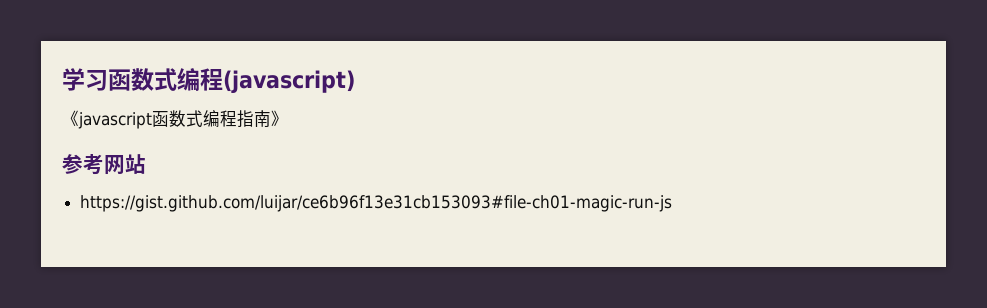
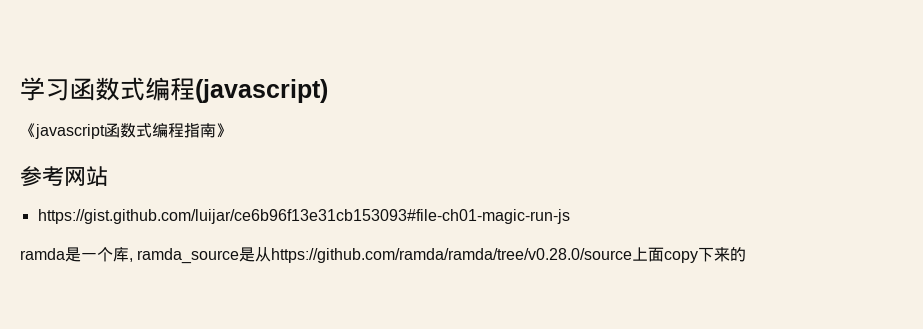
+ ramda是一个库, ramda_source是从https://github.com/ramda/ramda/tree/v0.28.0/source上面copy下来的

